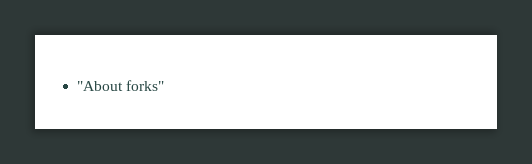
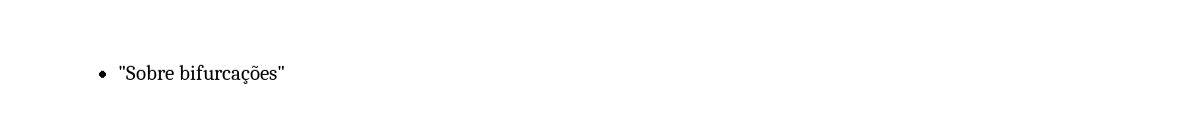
- "About forks"
+ "Sobre bifurcações"

